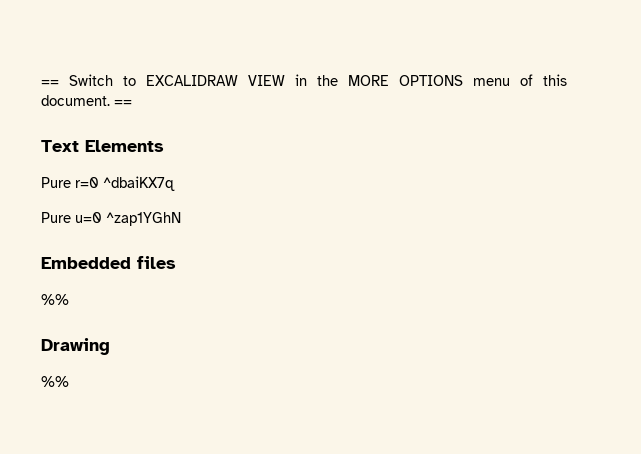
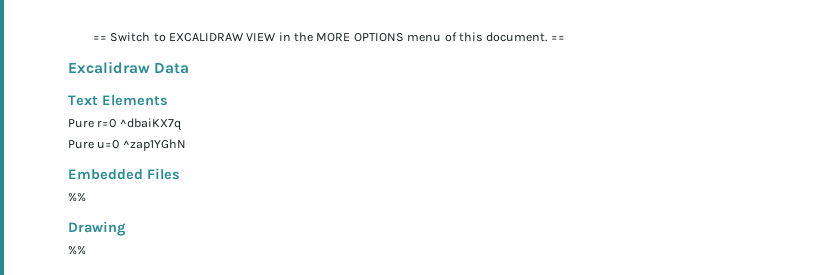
+ Excalidraw Data
- Embedded files
+ Embedded Files

